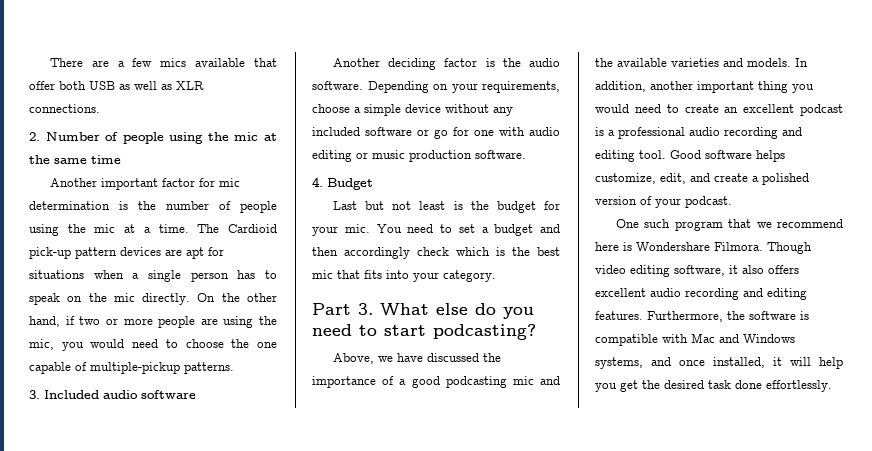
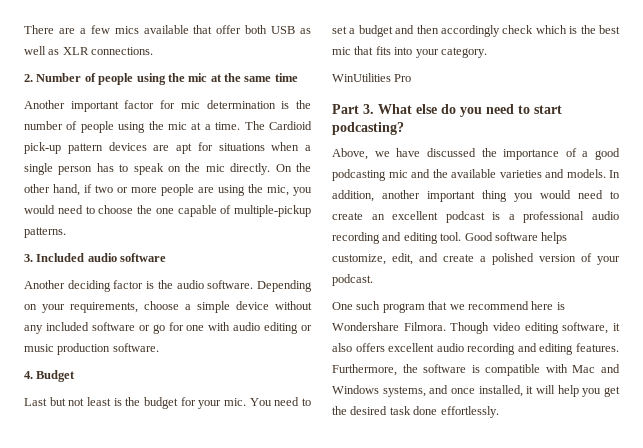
+ WinUtilities Pro

